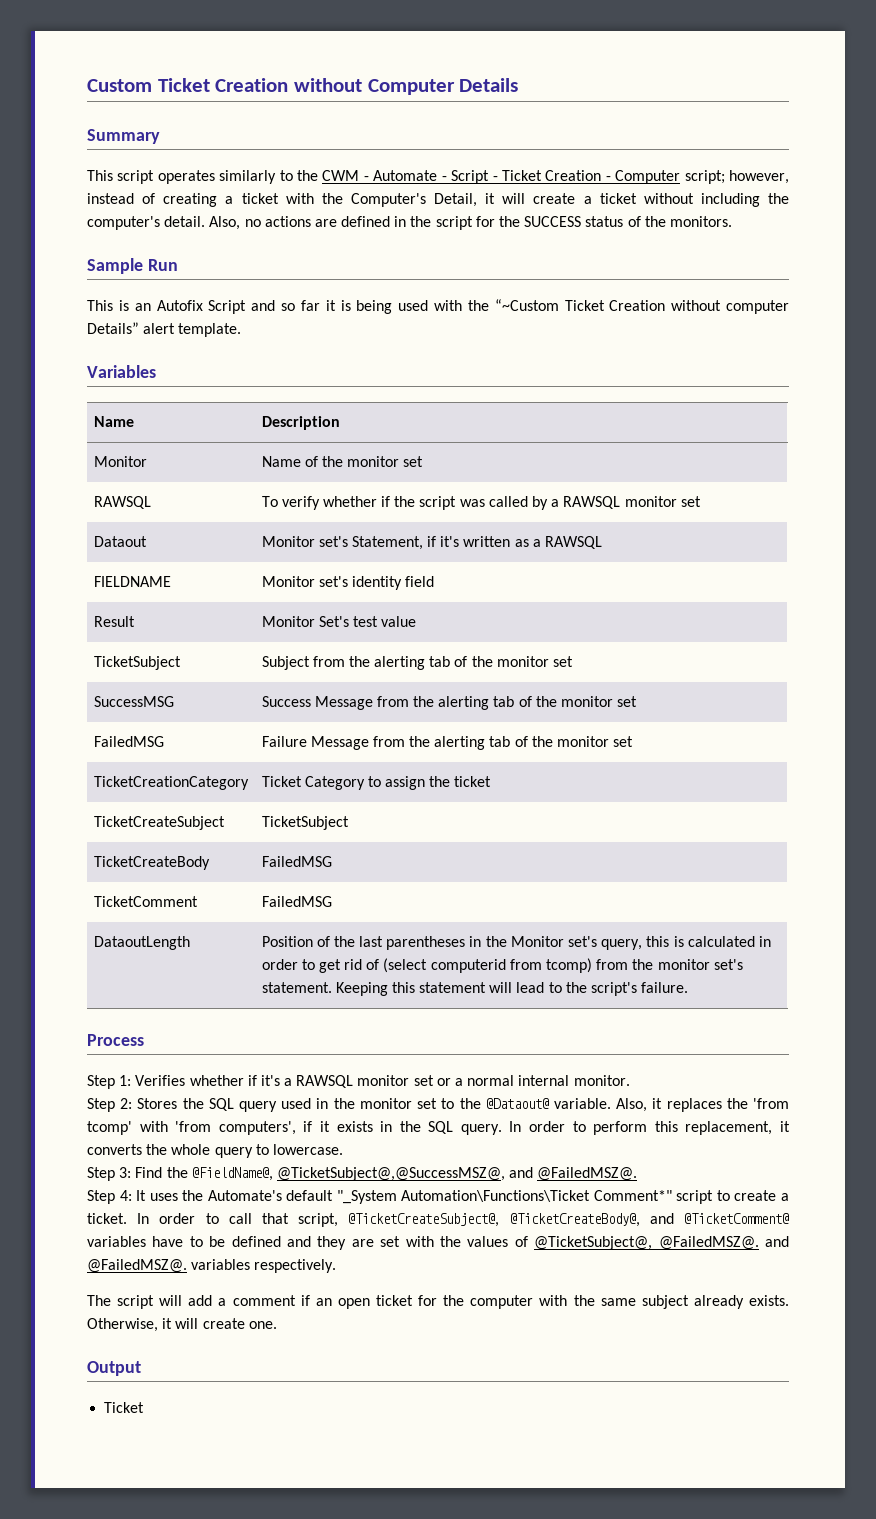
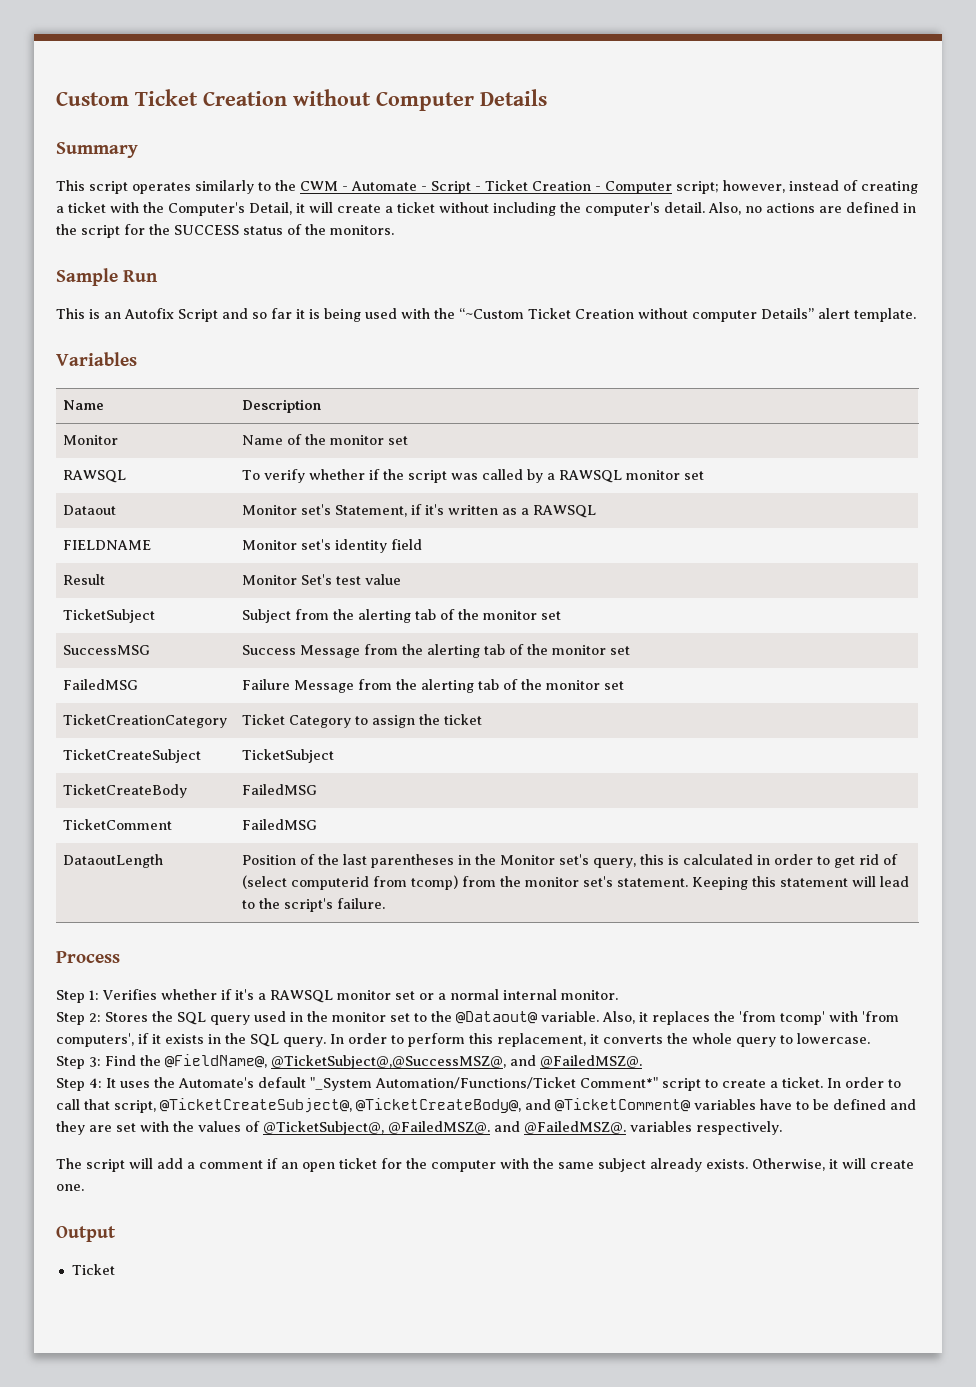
- Step 4: It uses the Automate's default "_System Automation\Functions\Ticket Comment*" script to create a ticket.
+ Step 4: It uses the Automate's default "_System Automation/Functions/Ticket Comment*" script to create a ticket.

